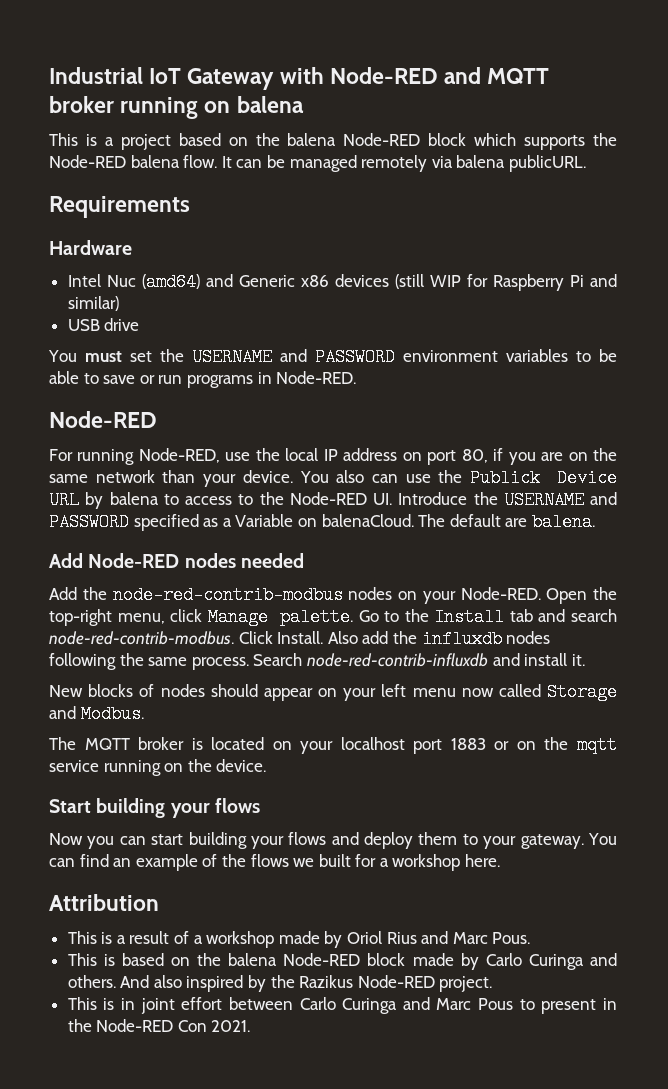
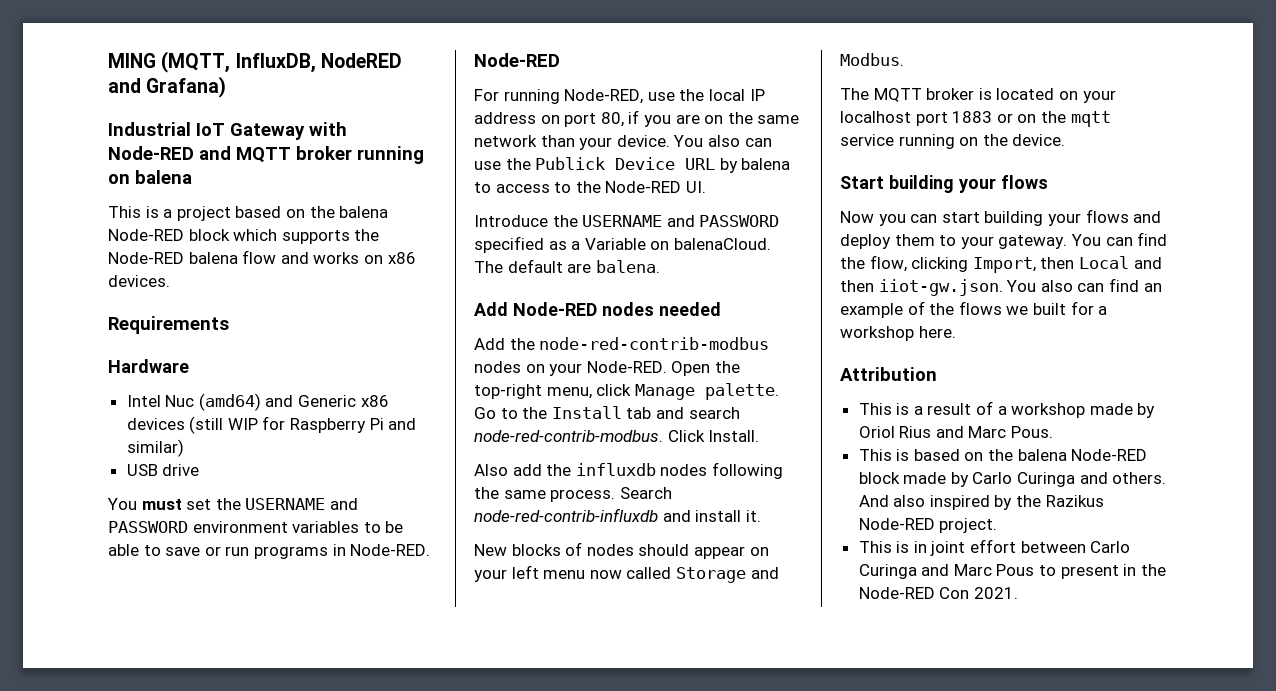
+ MING (MQTT, InfluxDB, NodeRED and Grafana)
- This is a project based on the balena Node-RED block which supports the Node-RED balena flow. It can be managed remotely via balena publicURL.
+ This is a project based on the balena Node-RED block which supports the Node-RED balena flow and works on x86 devices.
- You also can use the Publick Device URL by balena to access to the Node-RED UI. Introduce the USERNAME and PASSWORD specified as a Variable on balenaCloud.
+ You also can use the Publick Device URL by balena to access to the Node-RED UI.
+ Introduce the USERNAME and PASSWORD specified as a Variable on balenaCloud.
- Click Install. Also add the influxdb nodes following the same process.
+ Click Install.
+ Also add the influxdb nodes following the same process.
- You can find an example of the flows we built for a workshop here.
+ You can find the flow, clicking Import, then Local and then iiot-gw.json. You also can find an example of the flows we built for a workshop here.

